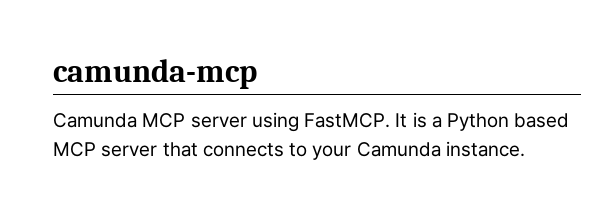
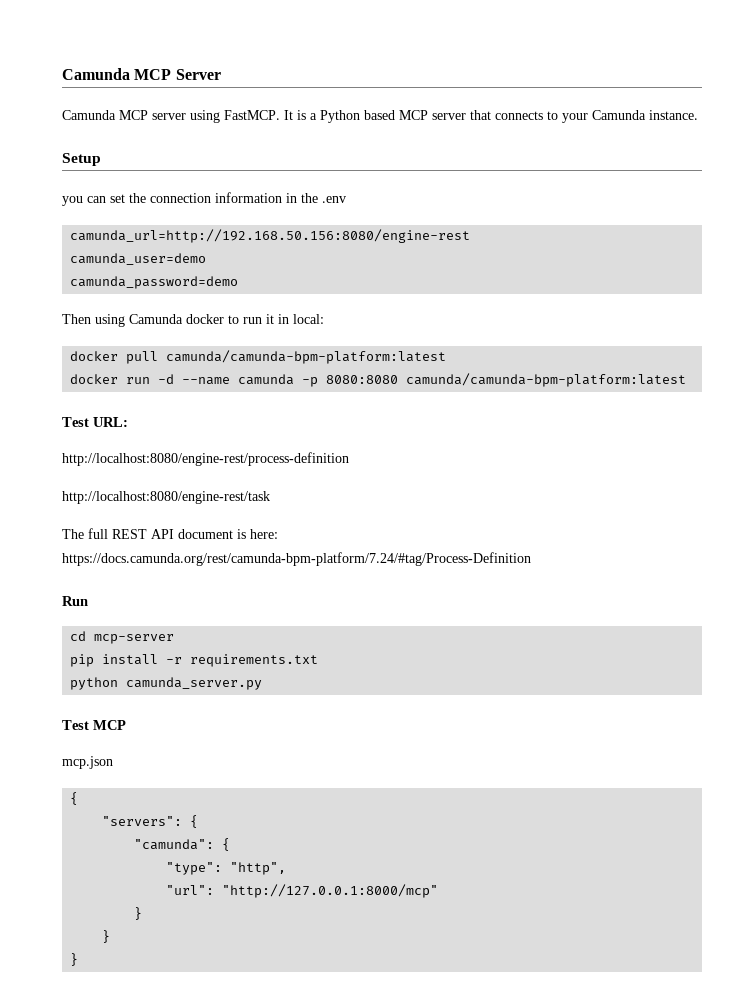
- camunda-mcp
+ Camunda MCP Server
+ Setup
+ you can set the connection information in the .env
+ camunda_url=http://192.168.50.156:8080/engine-rest
+ camunda_user=demo
+ camunda_password=demo
+ Then using Camunda docker to run it in local:
+ docker pull camunda/camunda-bpm-platform:latest
+ docker run -d --name camunda -p 8080:8080 camunda/camunda-bpm-platform:latest
+ Test URL:
+ http://localhost:8080/engine-rest/process-definition
+ http://localhost:8080/engine-rest/task
+ The full REST API document is here: https://docs.camunda.org/rest/camunda-bpm-platform/7.24/#tag/Process-Definition
+ Run
+ cd mcp-server
+ pip install -r requirements.txt
+ python camunda_server.py
+ Test MCP
+ mcp.json
+ {
+ "servers": {
+ "camunda": {
+ "type": "http",
+ "url": "http://127.0.0.1:8000/mcp"
+ }
+ }
+ }

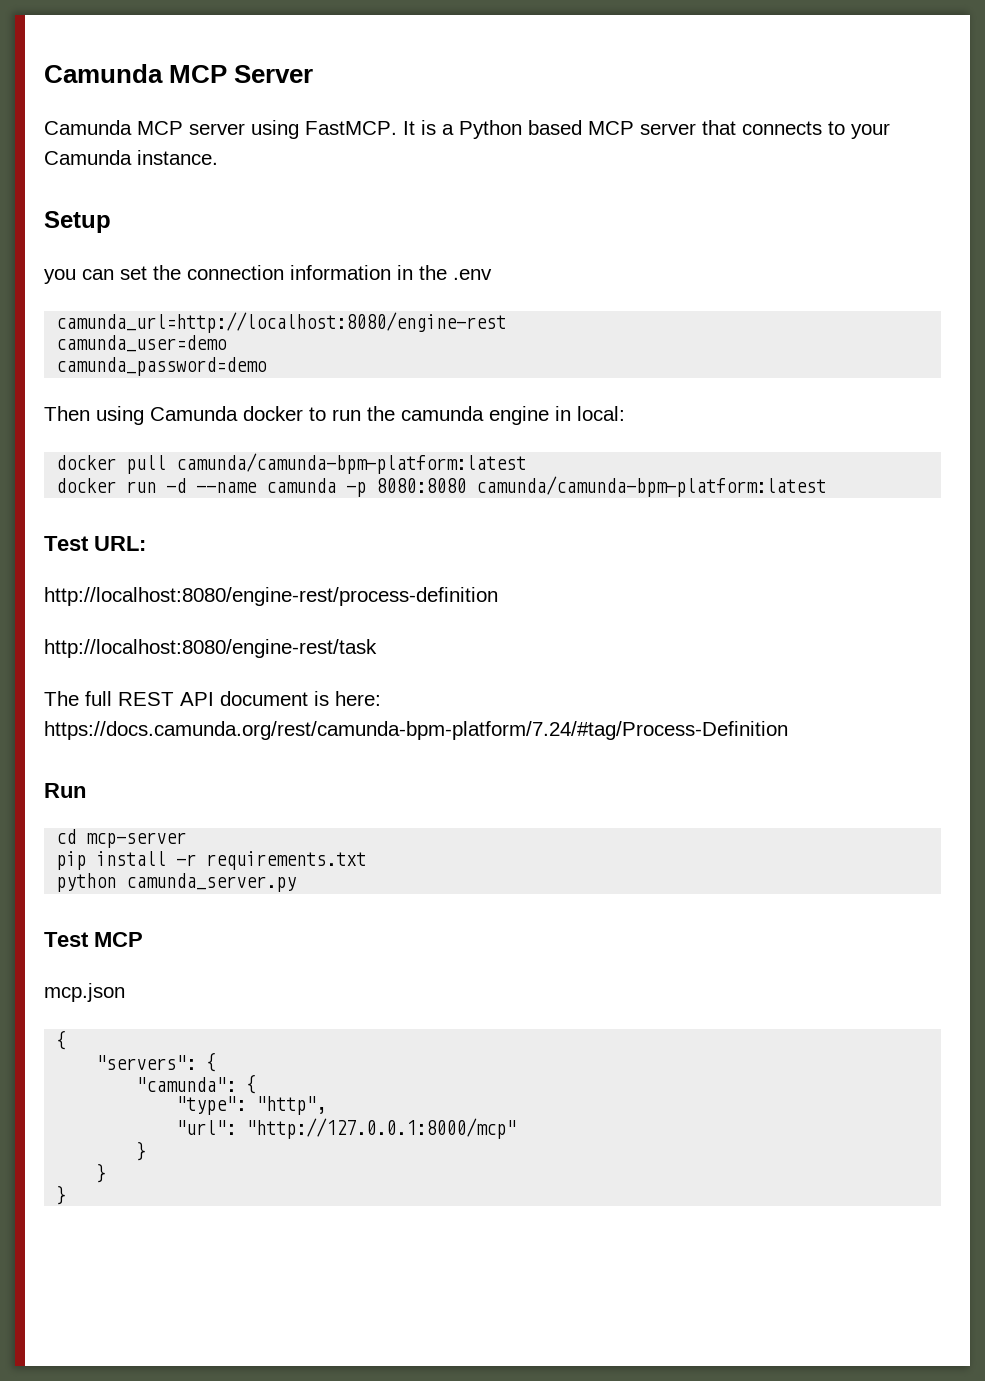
- camunda_url=http://192.168.50.156:8080/engine-rest
+ camunda_url=http://localhost:8080/engine-rest
- Then using Camunda docker to run it in local:
+ Then using Camunda docker to run the camunda engine in local:

